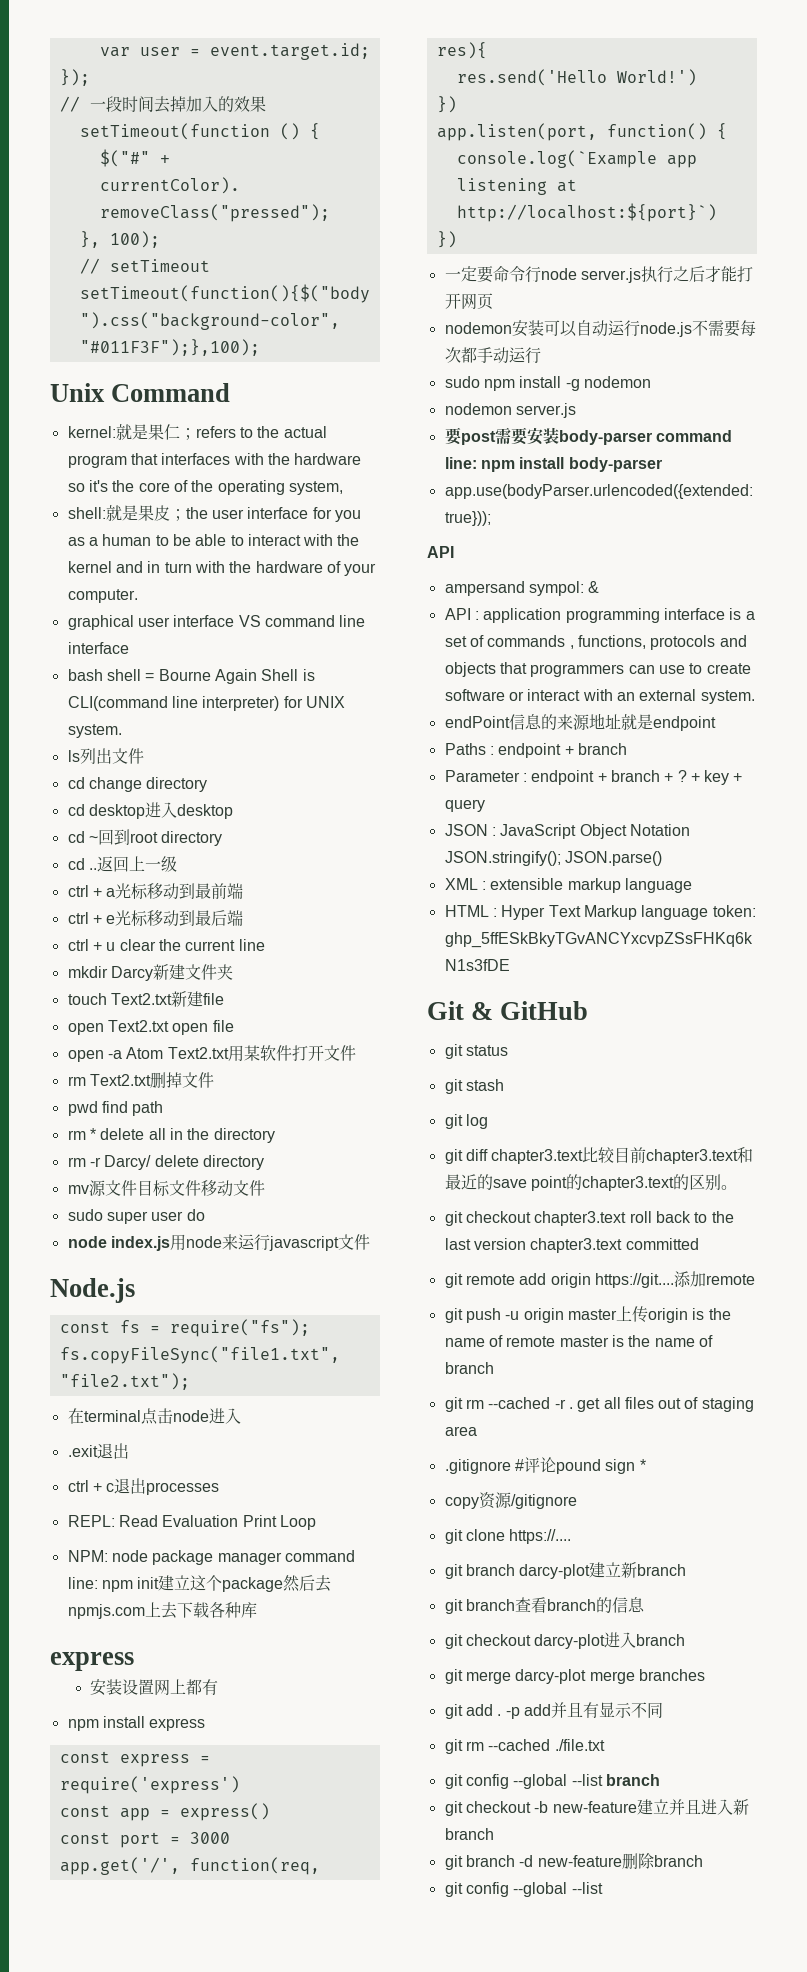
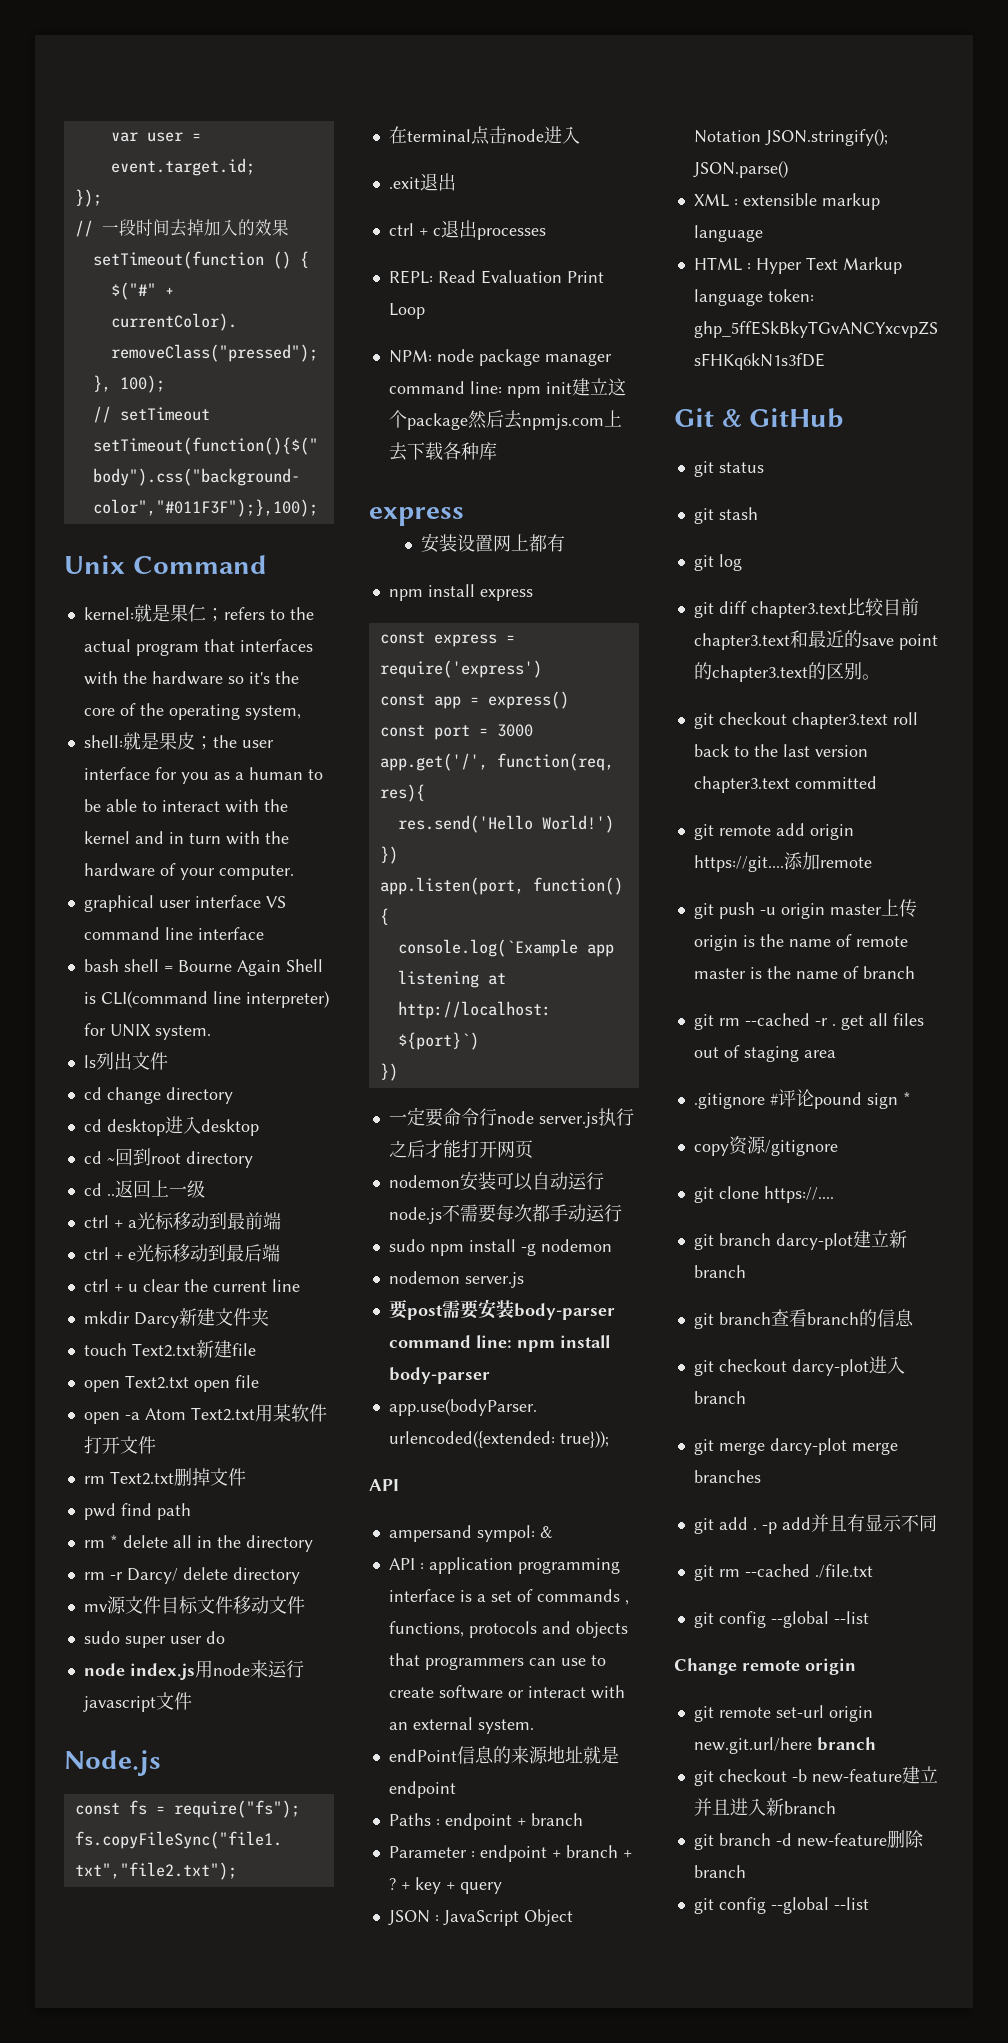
  git rm --cached ./file.txt
- git config --global --list branch
+ git config --global --list
+ Change remote origin
+ git remote set-url origin new.git.url/here branch

